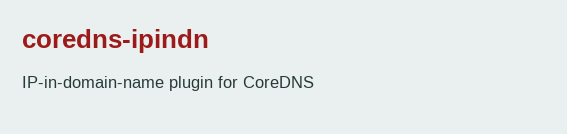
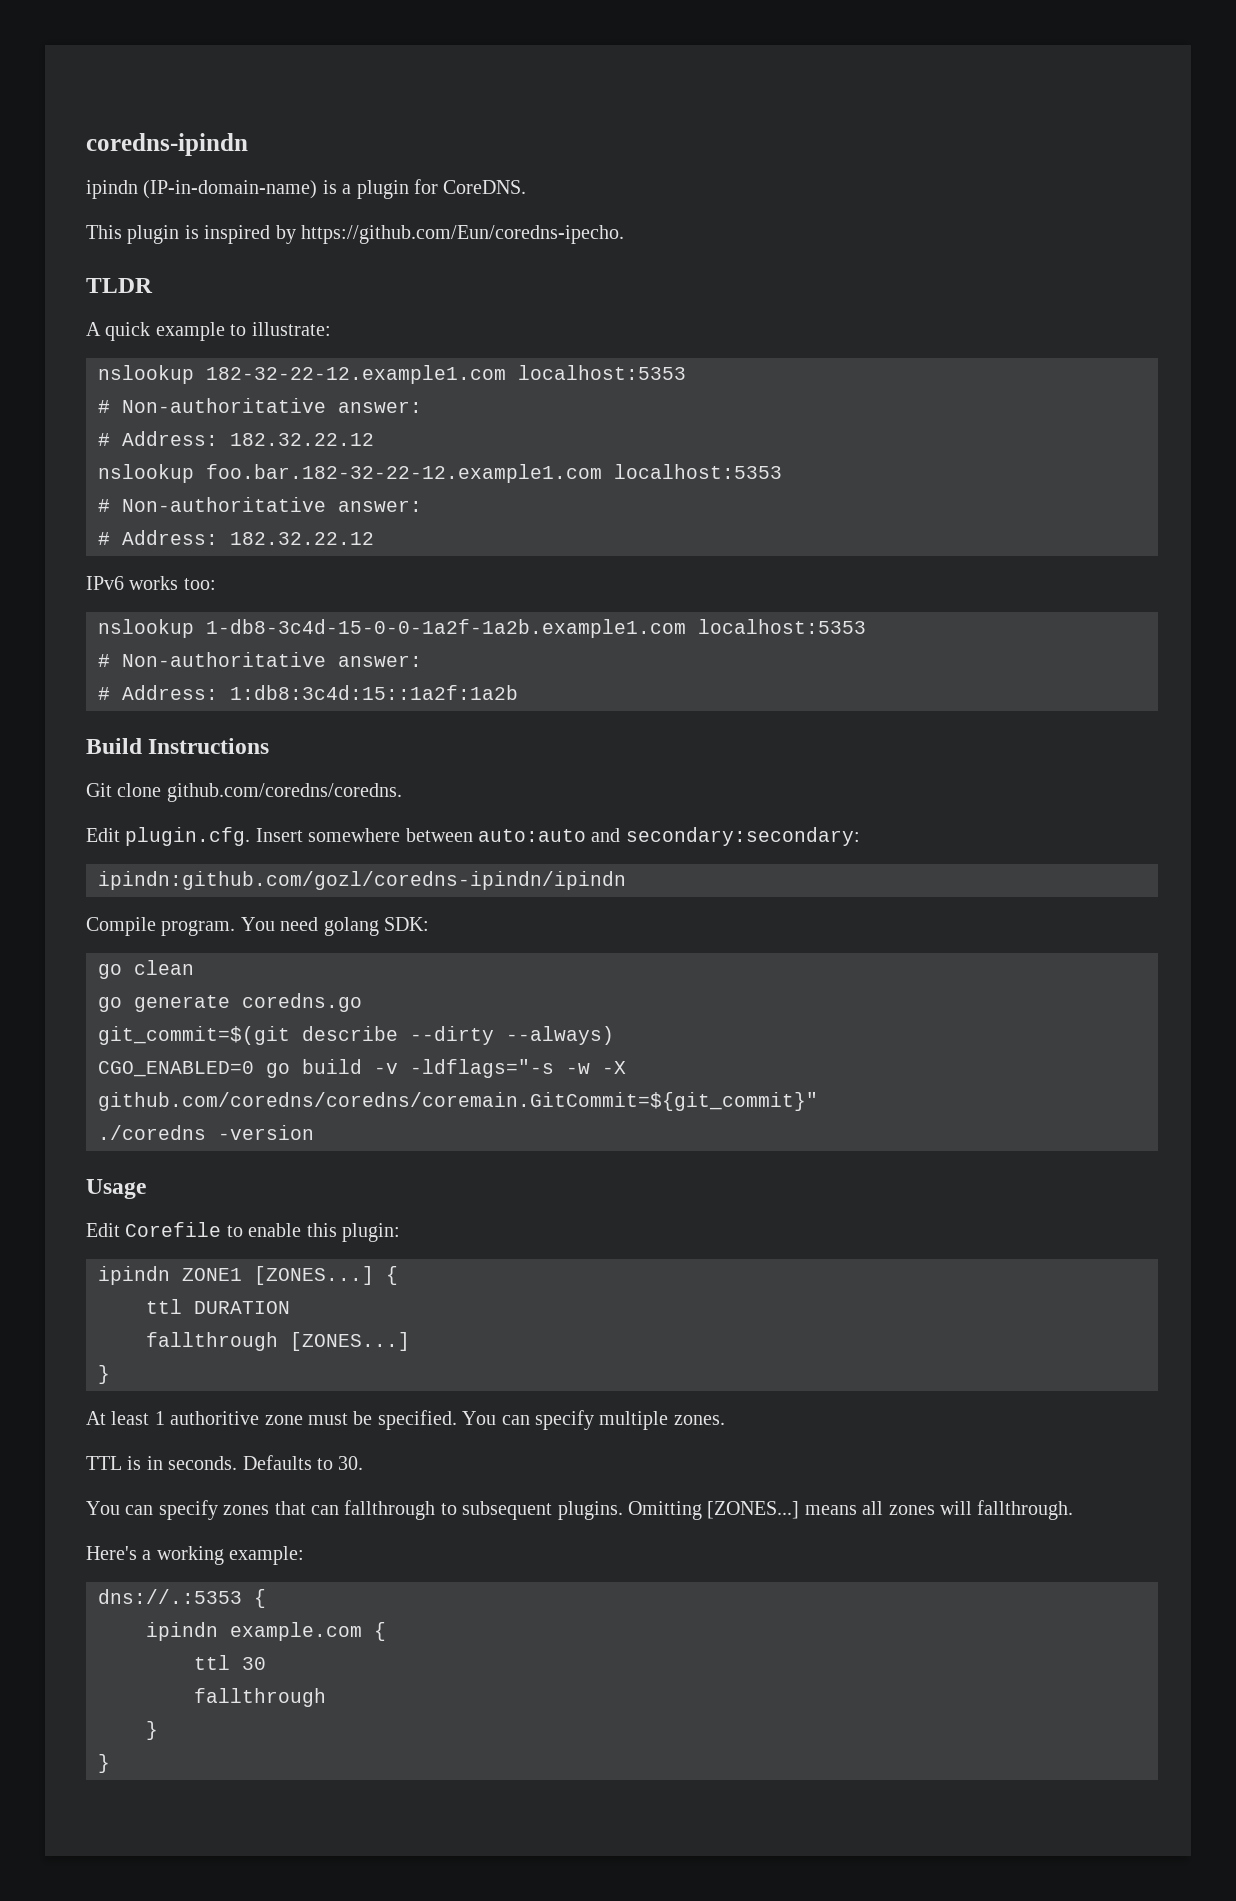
- IP-in-domain-name plugin for CoreDNS
+ ipindn (IP-in-domain-name) is a plugin for CoreDNS.
+ This plugin is inspired by https://github.com/Eun/coredns-ipecho.
+ TLDR
+ A quick example to illustrate:
+ nslookup 182-32-22-12.example1.com localhost:5353
+ # Non-authoritative answer:
+ # Address: 182.32.22.12
+ nslookup foo.bar.182-32-22-12.example1.com localhost:5353
+ # Non-authoritative answer:
+ # Address: 182.32.22.12
+ IPv6 works too:
+ nslookup 1-db8-3c4d-15-0-0-1a2f-1a2b.example1.com localhost:5353
+ # Non-authoritative answer:
+ # Address: 1:db8:3c4d:15::1a2f:1a2b
+ Build Instructions
+ Git clone github.com/coredns/coredns.
+ Edit plugin.cfg. Insert somewhere between auto:auto and secondary:secondary:
+ ipindn:github.com/gozl/coredns-ipindn/ipindn
+ Compile program. You need golang SDK:
+ go clean
+ go generate coredns.go
+ git_commit=$(git describe --dirty --always)
+ CGO_ENABLED=0 go build -v -ldflags="-s -w -X github.com/coredns/coredns/coremain.GitCommit=${git_commit}"
+ ./coredns -version
+ Usage
+ Edit Corefile to enable this plugin:
+ ipindn ZONE1 [ZONES...] {
+ ttl DURATION
+ fallthrough [ZONES...]
+ }
+ At least 1 authoritive zone must be specified. You can specify multiple zones.
+ TTL is in seconds. Defaults to 30.
+ You can specify zones that can fallthrough to subsequent plugins. Omitting [ZONES...] means all zones will fallthrough.
+ Here's a working example:
+ dns://.:5353 {
+ ipindn example.com {
+ ttl 30
+ fallthrough
+ }
+ }

